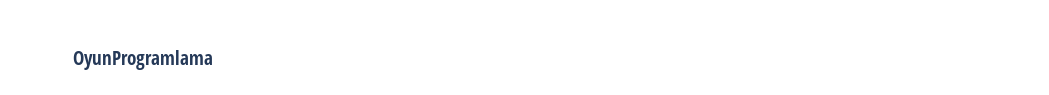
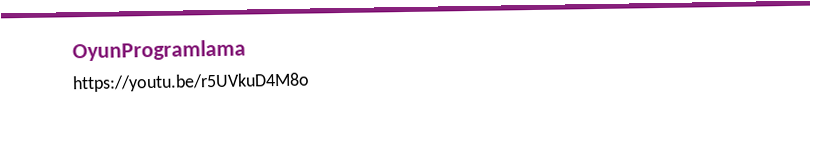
+ https://youtu.be/r5UVkuD4M8o

